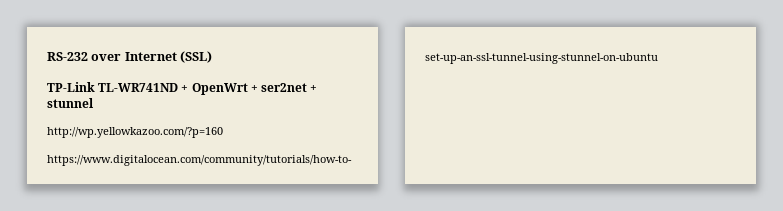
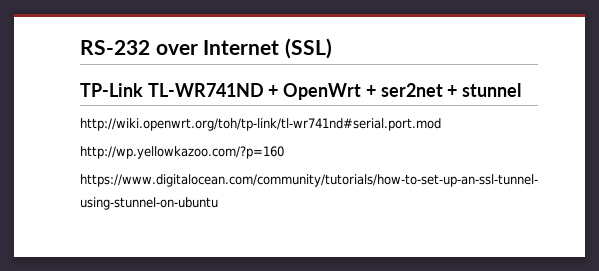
+ http://wiki.openwrt.org/toh/tp-link/tl-wr741nd#serial.port.mod

